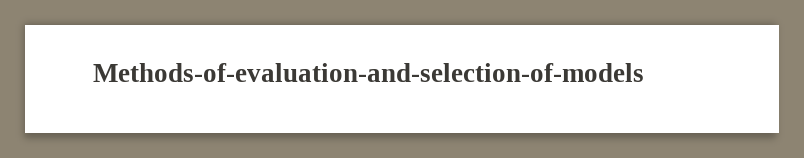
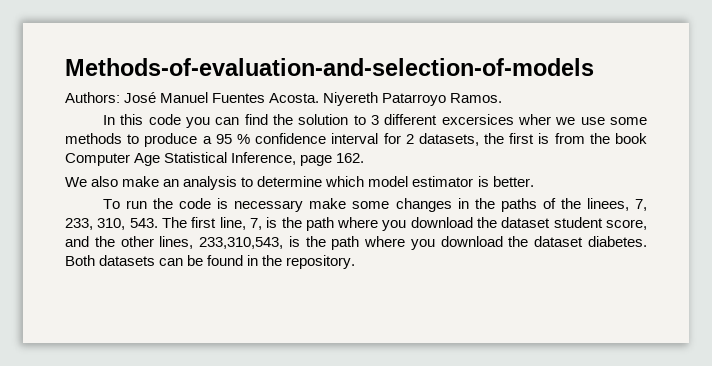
+ Authors: José Manuel Fuentes Acosta. Niyereth Patarroyo Ramos.
+ In this code you can find the solution to 3 different excersices wher we use some methods to produce a 95 % confidence interval for 2 datasets, the first is from the book Computer Age Statistical Inference, page 162.
+ We also make an analysis to determine which model estimator is better.
+ To run the code is necessary make some changes in the paths of the linees, 7, 233, 310, 543. The first line, 7, is the path where you download the dataset student score, and the other lines, 233,310,543, is the path where you download the dataset diabetes. Both datasets can be found in the repository.

